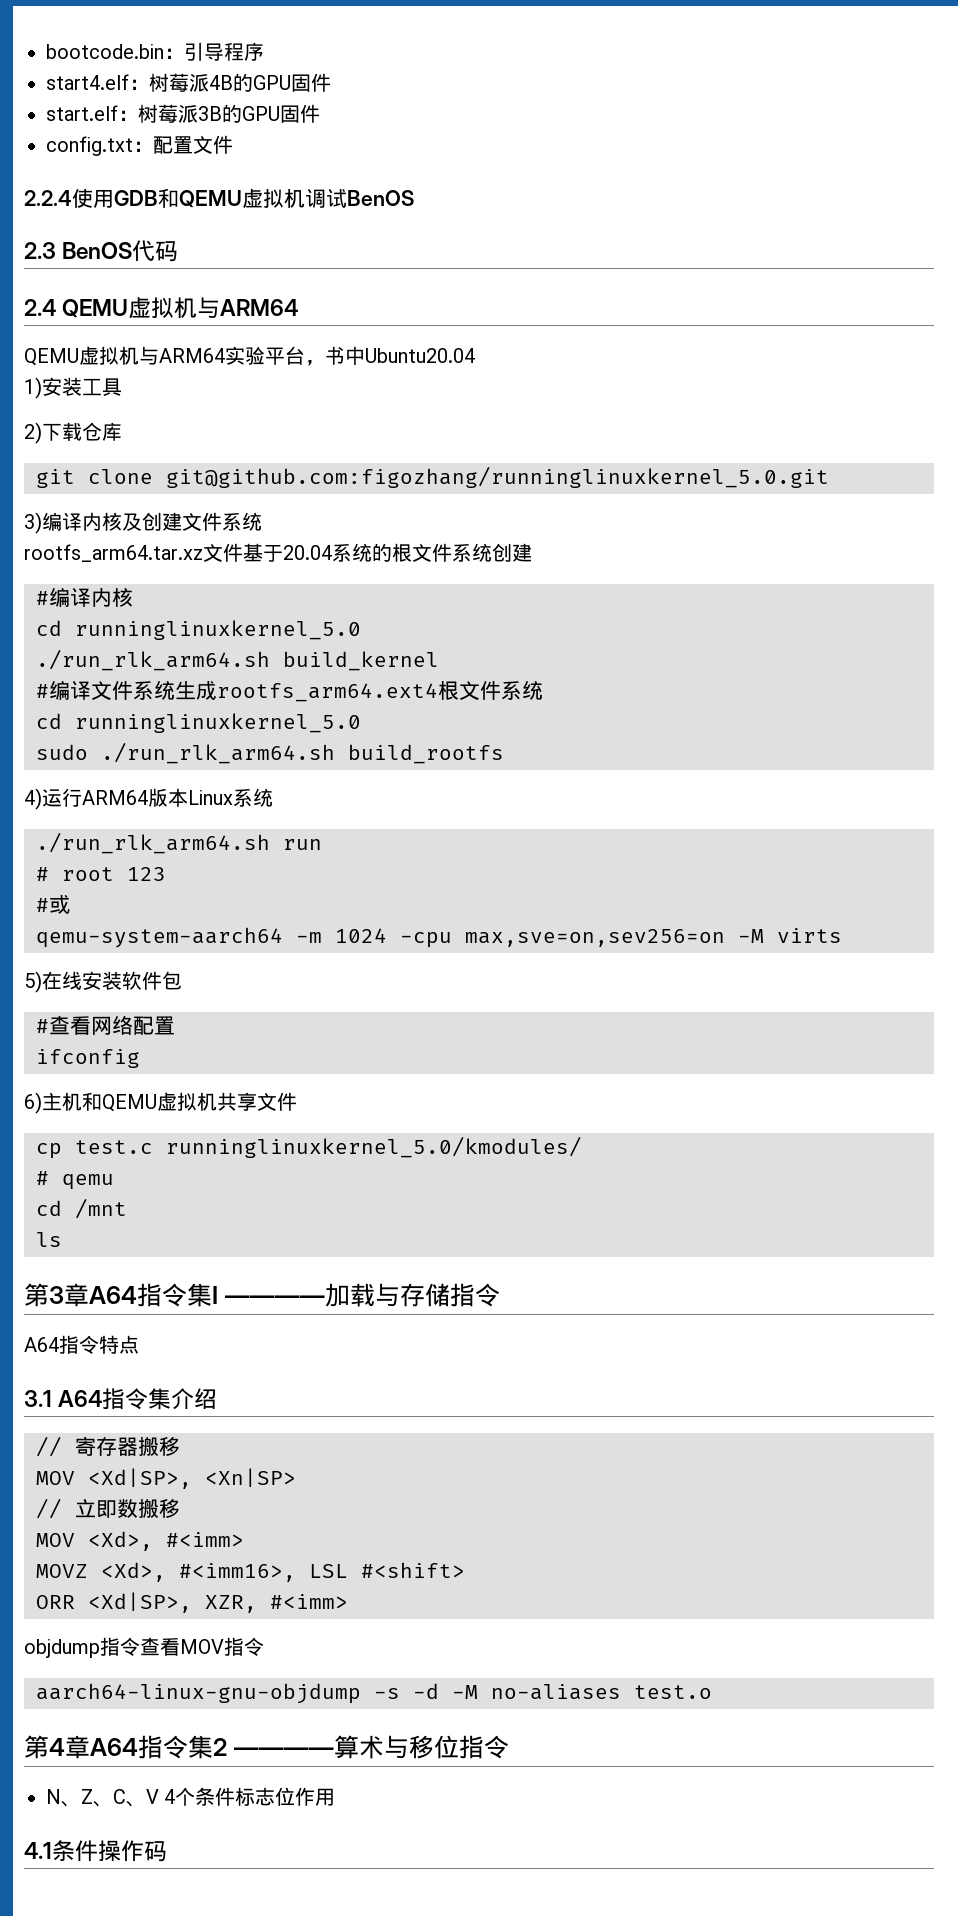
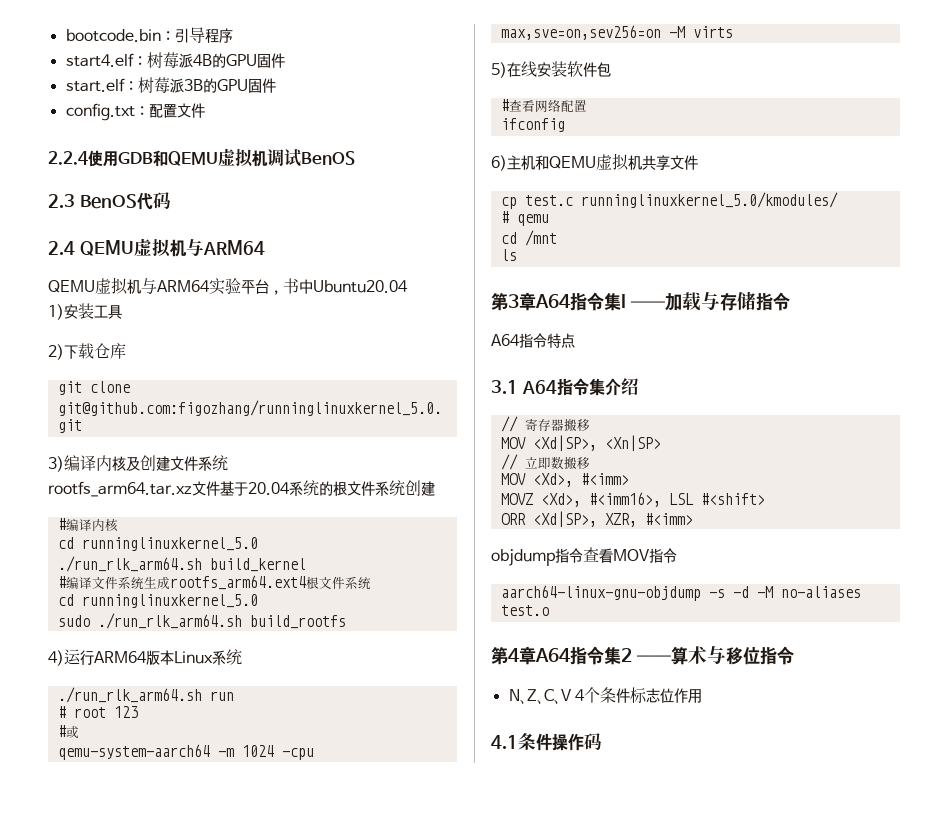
- 第3章A64指令集I ————加载与存储指令
+ 第3章A64指令集I ——加载与存储指令
- 第4章A64指令集2 ————算术与移位指令
+ 第4章A64指令集2 ——算术与移位指令

